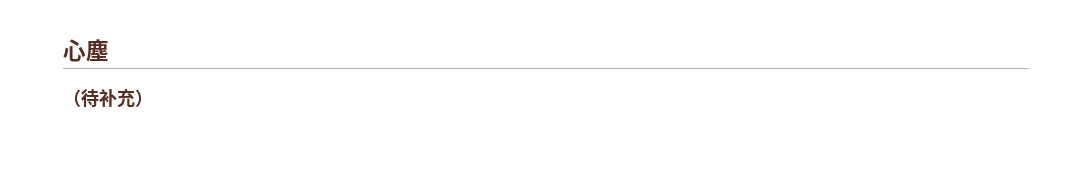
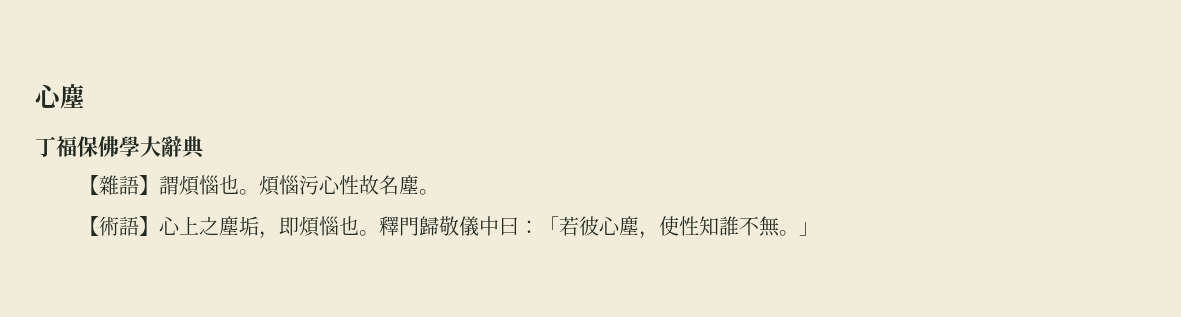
- （待补充）
+ 丁福保佛學大辭典
+ 【雜語】謂煩惱也。煩惱污心性故名塵。
+ 【術語】心上之塵垢，即煩惱也。釋門歸敬儀中曰：「若彼心塵，使性知誰不無。」

